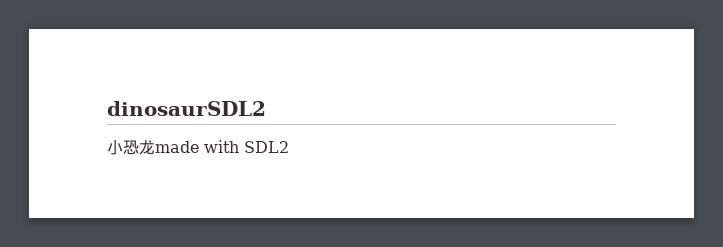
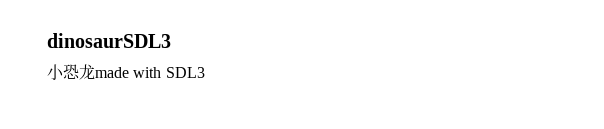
- dinosaurSDL2
+ dinosaurSDL3
- 小恐龙made with SDL2
+ 小恐龙made with SDL3

